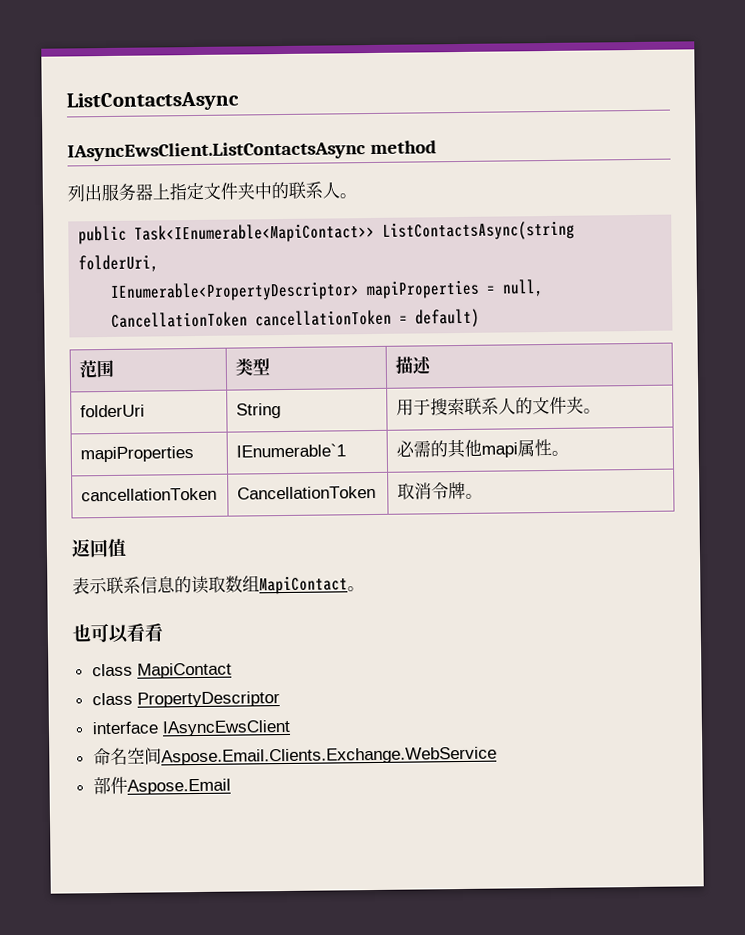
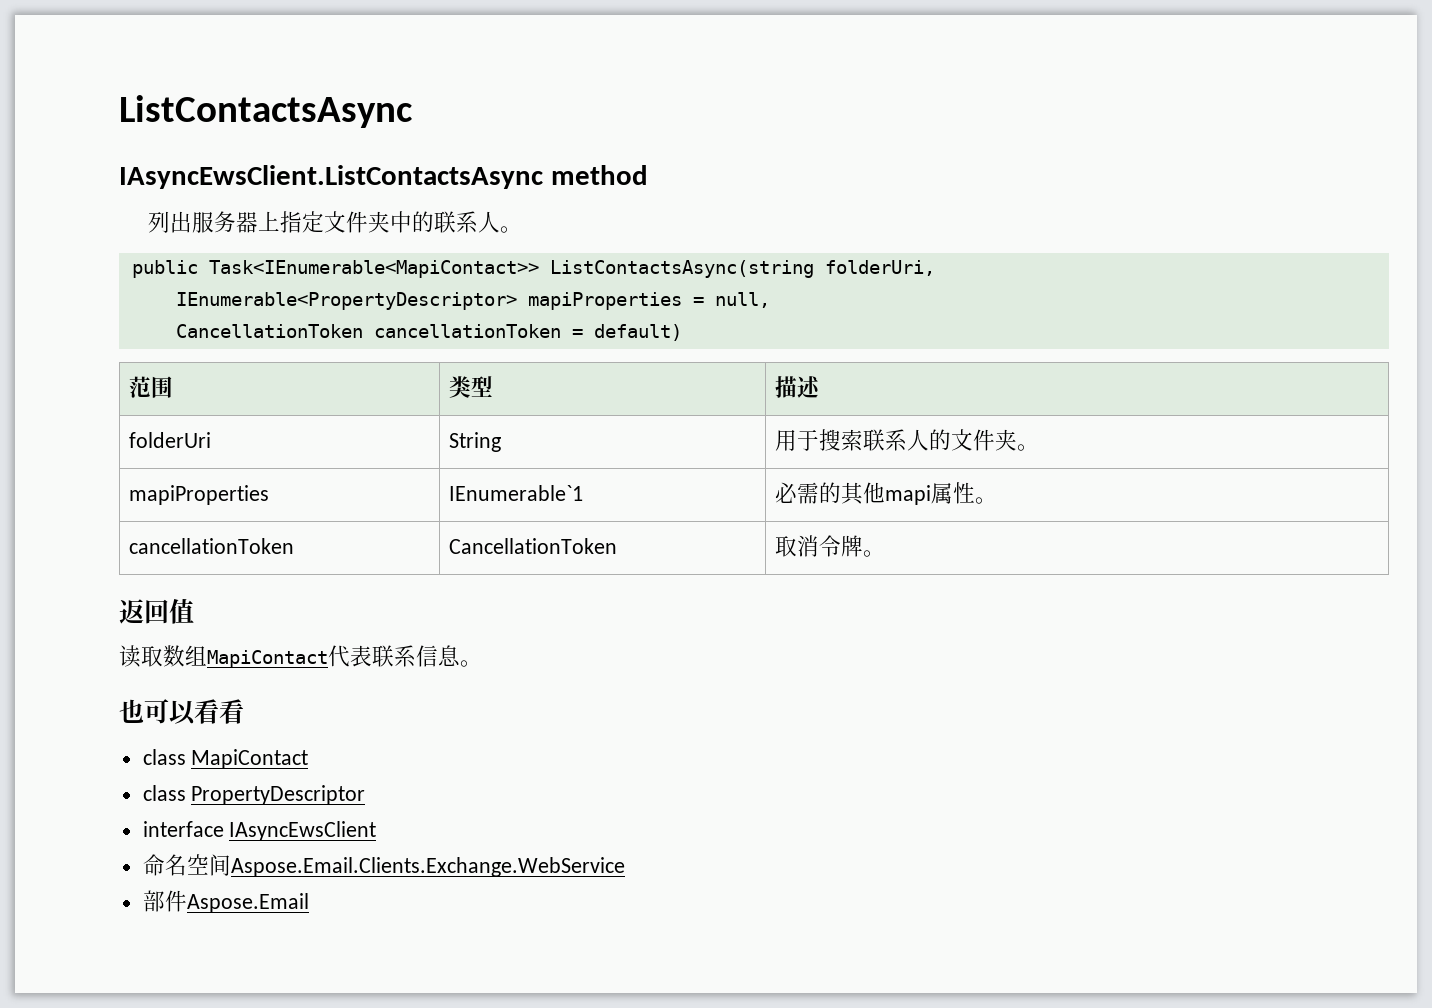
- 表示联系信息的读取数组MapiContact。
+ 读取数组MapiContact代表联系信息。

